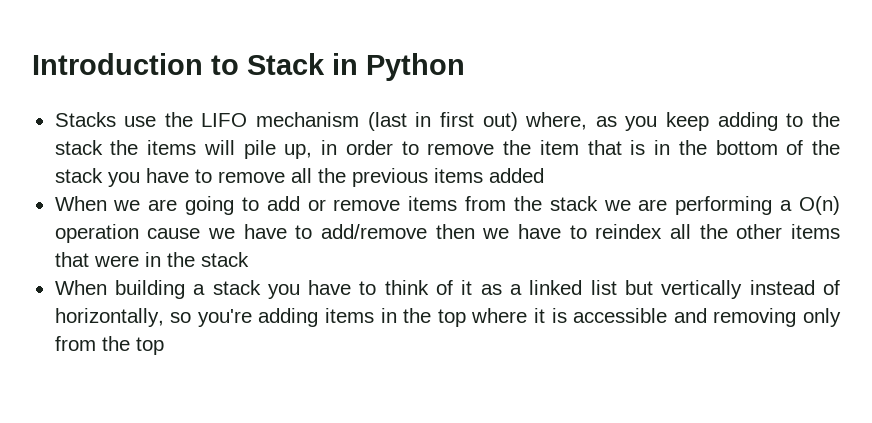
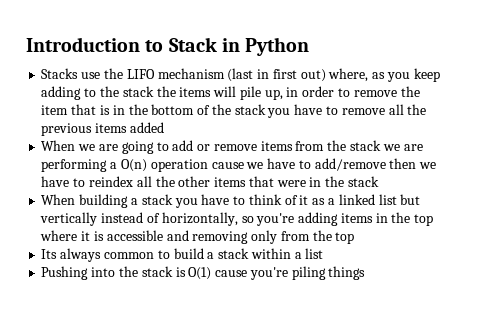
+ Its always common to build a stack within a list
+ Pushing into the stack is O(1) cause you're piling things

